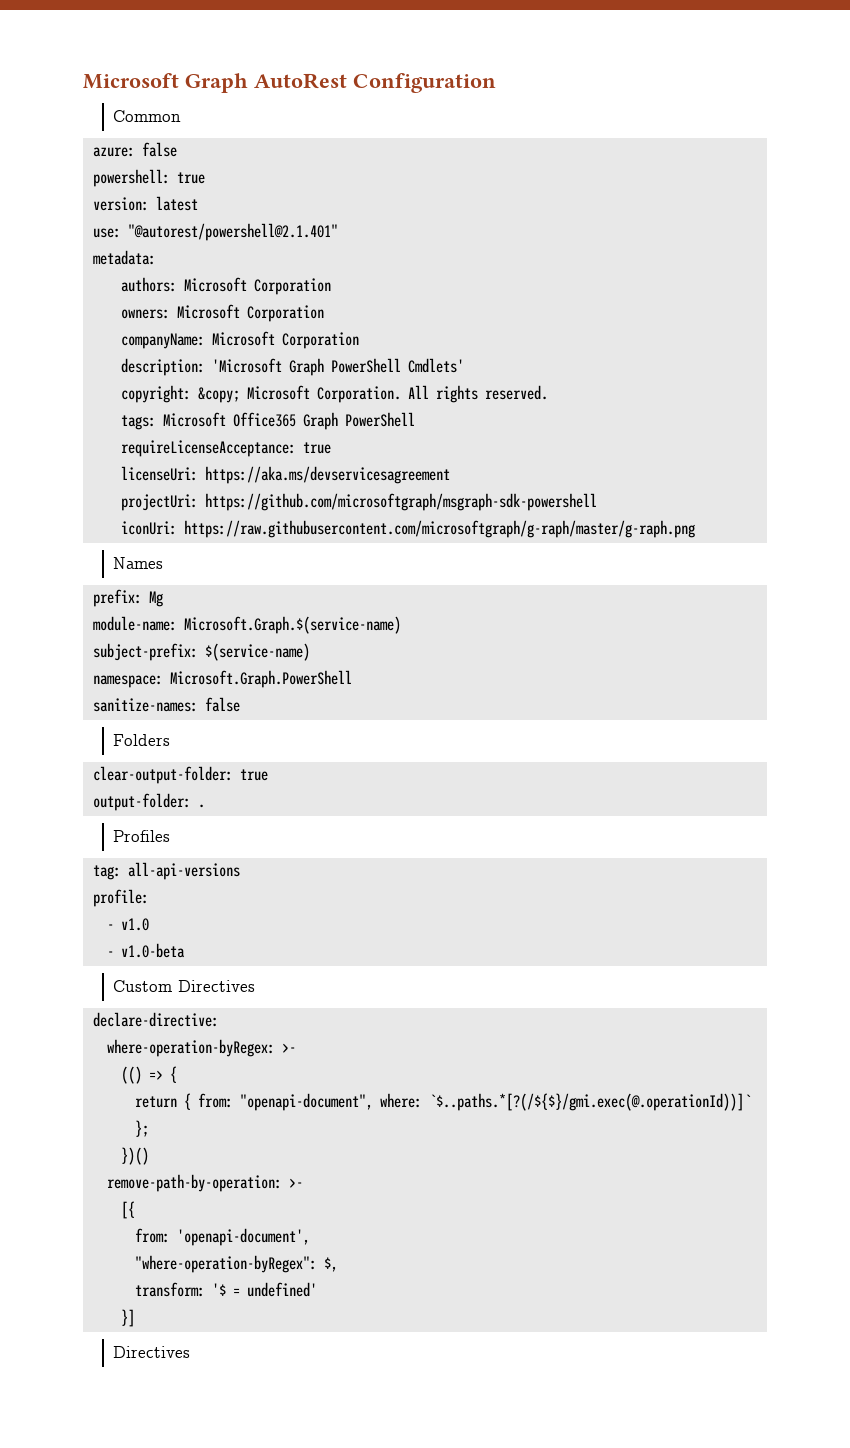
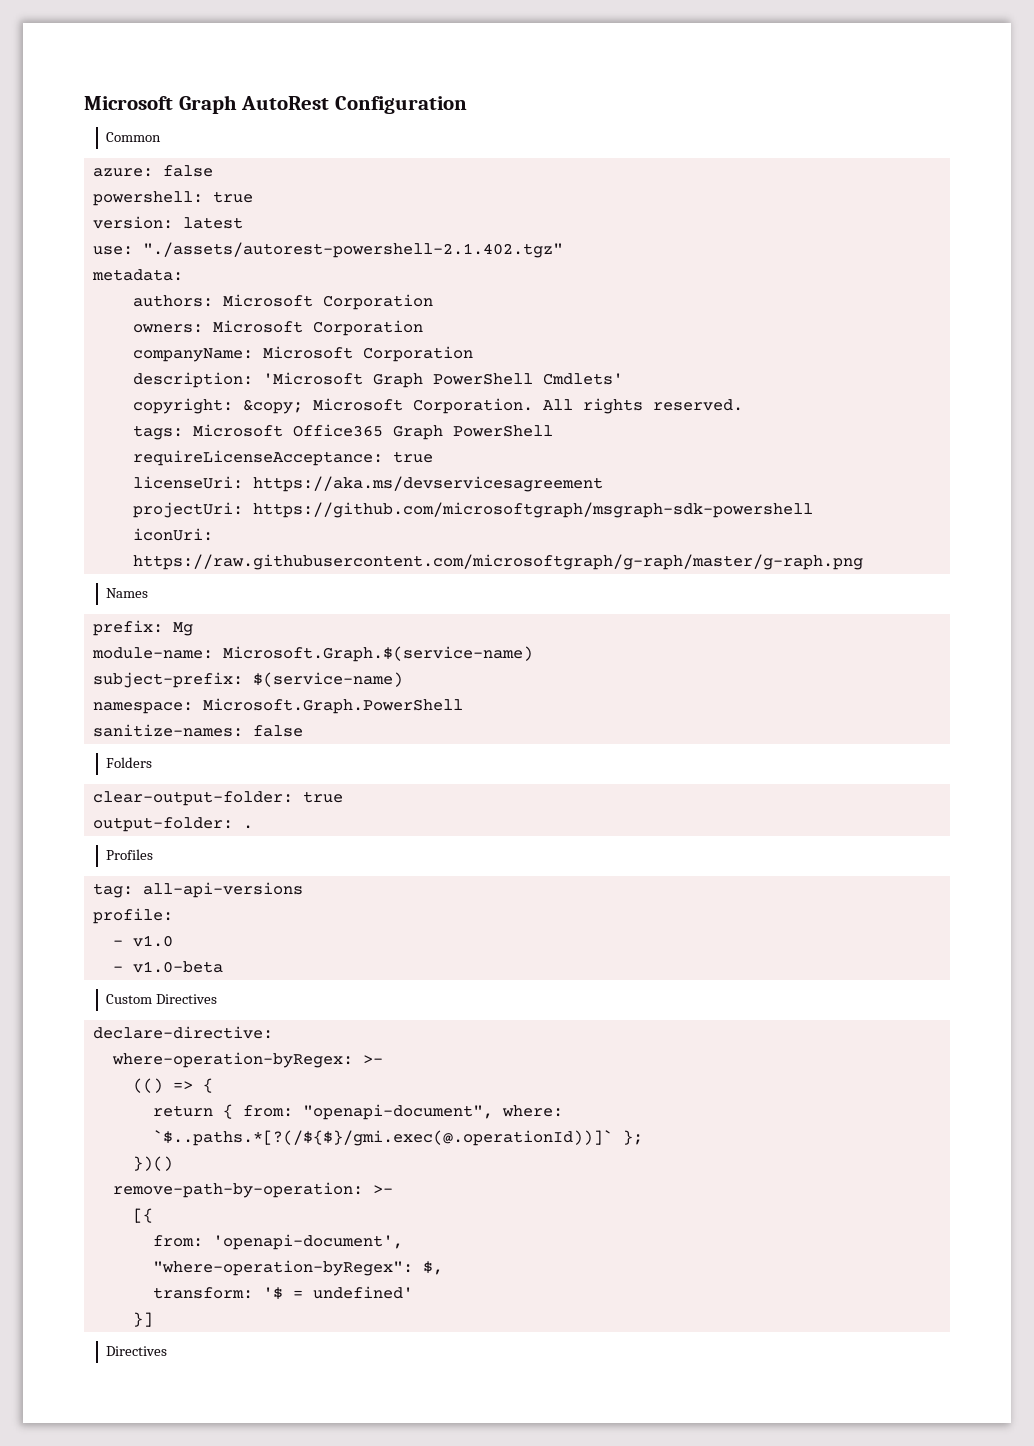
- use: "@autorest/powershell@2.1.401"
+ use: "./assets/autorest-powershell-2.1.402.tgz"

